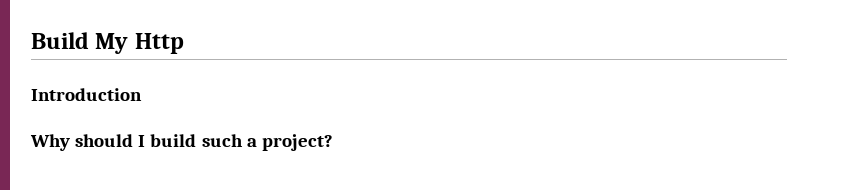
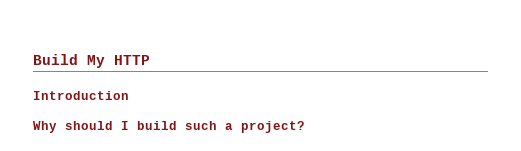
- Build My Http
+ Build My HTTP

